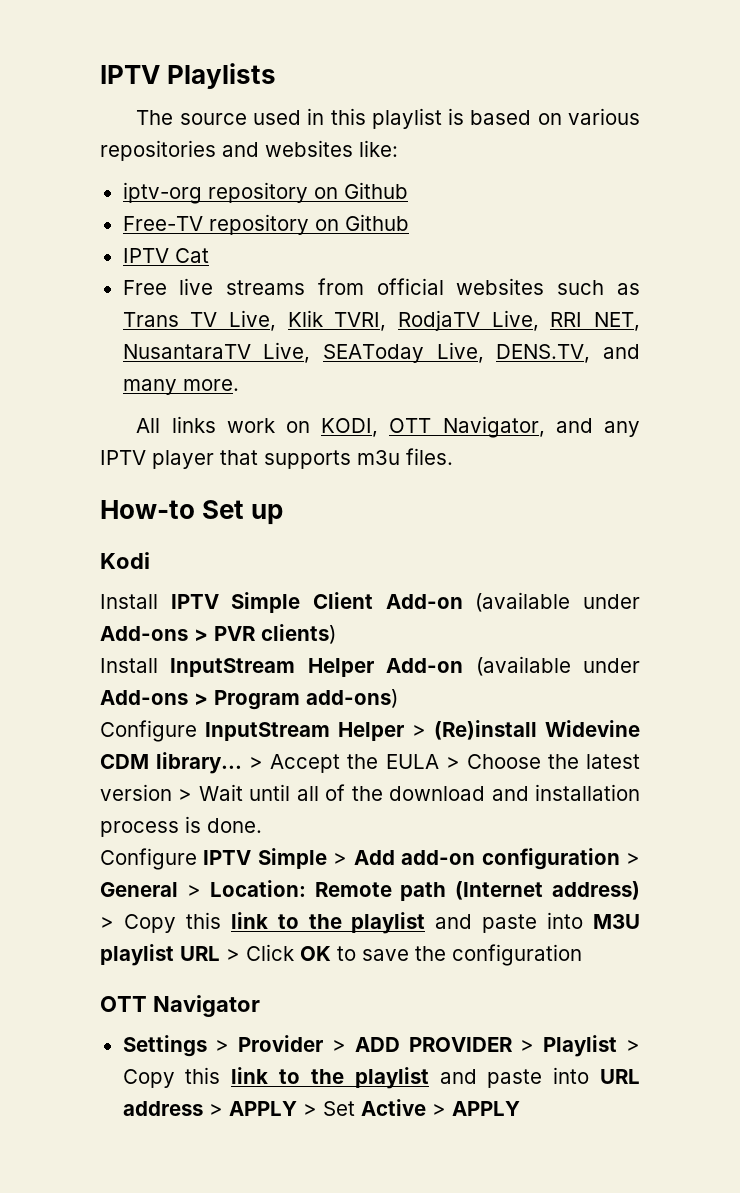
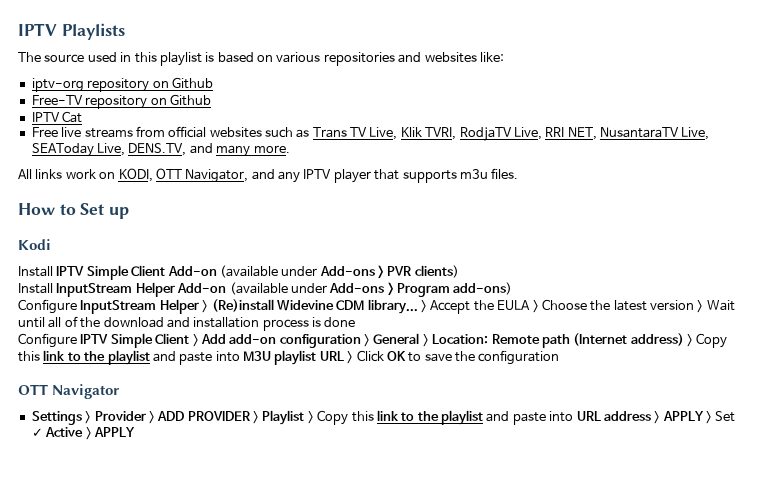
- How-to Set up
+ How to Set up
- > Accept the EULA > Choose the latest version > Wait until all of the download and installation process is done.
+ > Accept the EULA > Choose the latest version > Wait until all of the download and installation process is done
- Configure IPTV Simple > Add add-on configuration > General > Location: Remote path (Internet address) > Copy this link to the playlist and paste into M3U playlist URL > Click OK to save the configuration
+ Configure IPTV Simple Client > Add add-on configuration > General > Location: Remote path (Internet address) > Copy this link to the playlist and paste into M3U playlist URL > Click OK to save the configuration
- Settings > Provider > ADD PROVIDER > Playlist > Copy this link to the playlist and paste into URL address > APPLY > Set Active > APPLY
+ Settings > Provider > ADD PROVIDER > Playlist > Copy this link to the playlist and paste into URL address > APPLY > Set ✓ Active > APPLY

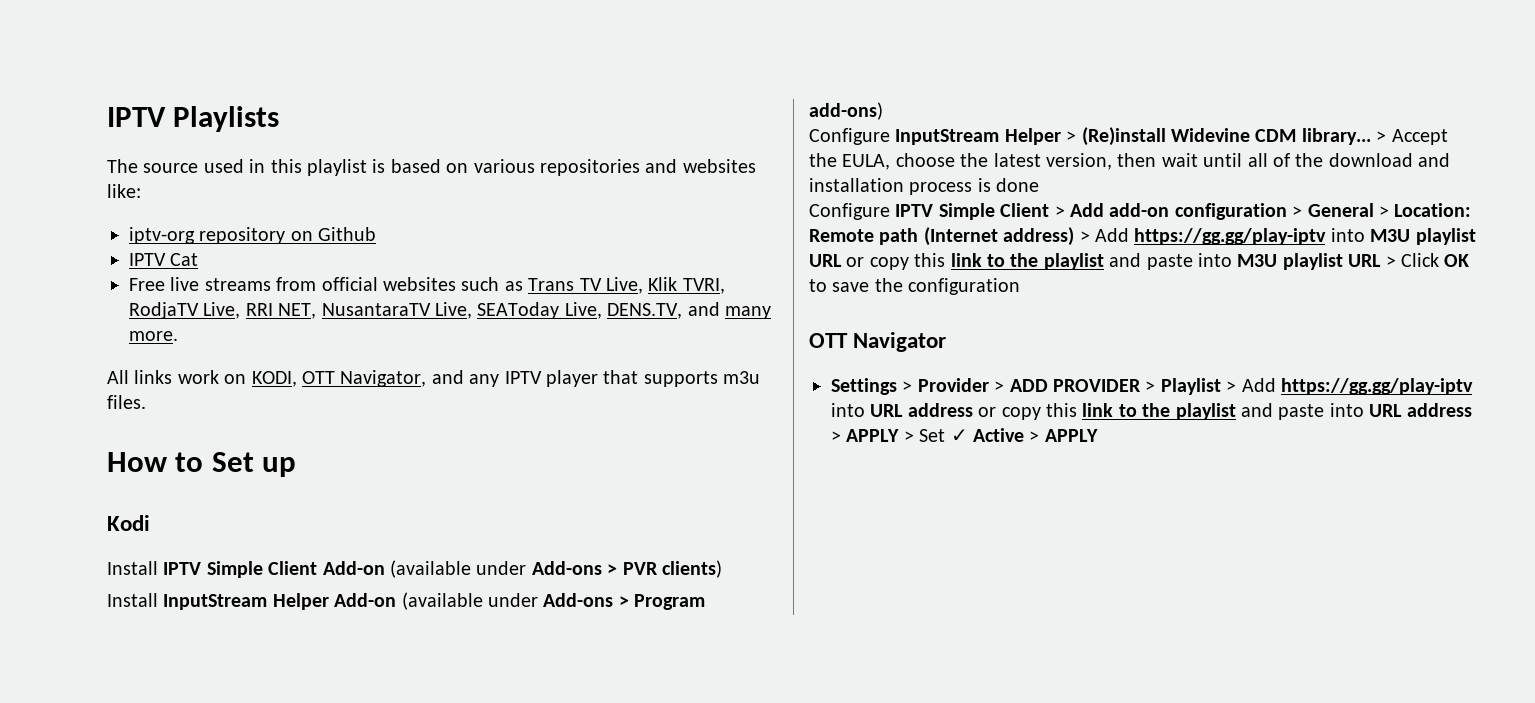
- Free-TV repository on Github
- > Accept the EULA > Choose the latest version > Wait until all of the download and installation process is done
+ > Accept the EULA, choose the latest version, then wait until all of the download and installation process is done
- Configure IPTV Simple Client > Add add-on configuration > General > Location: Remote path (Internet address) > Copy this link to the playlist and paste into M3U playlist URL > Click OK to save the configuration
+ Configure IPTV Simple Client > Add add-on configuration > General > Location: Remote path (Internet address) > Add https://gg.gg/play-iptv into M3U playlist URL or copy this link to the playlist and paste into M3U playlist URL > Click OK to save the configuration
- Settings > Provider > ADD PROVIDER > Playlist > Copy this link to the playlist and paste into URL address > APPLY > Set ✓ Active > APPLY
+ Settings > Provider > ADD PROVIDER > Playlist > Add https://gg.gg/play-iptv into URL address or copy this link to the playlist and paste into URL address > APPLY > Set ✓ Active > APPLY

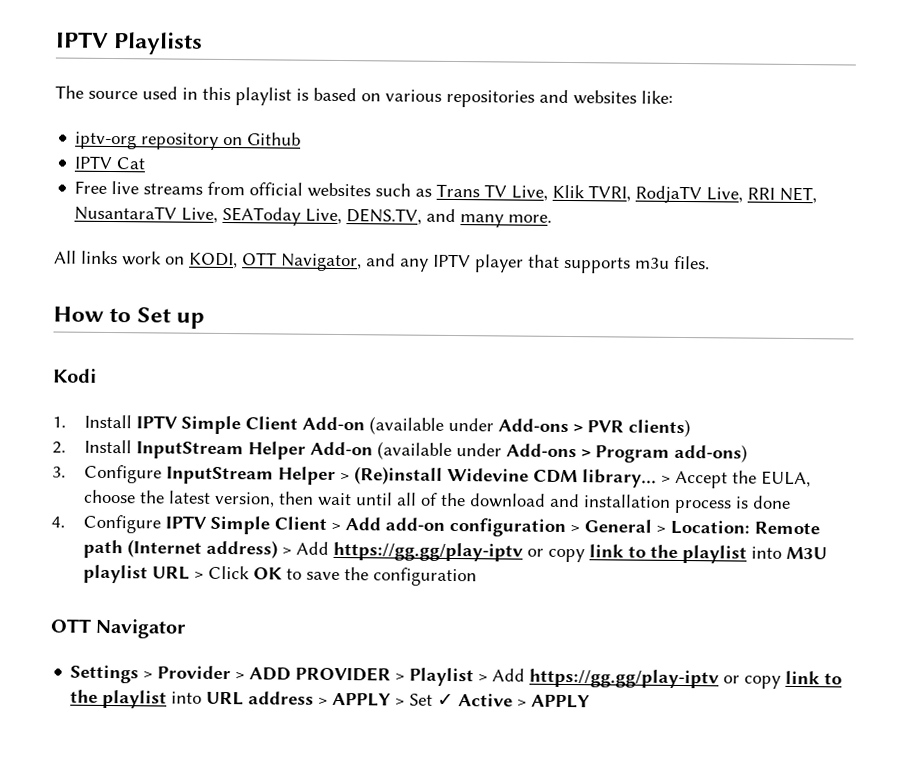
- Install IPTV Simple Client Add-on (available under Add-ons > PVR clients)
+ 1. Install IPTV Simple Client Add-on (available under Add-ons > PVR clients)
- Install InputStream Helper Add-on (available under Add-ons > Program add-ons)
+ 2. Install InputStream Helper Add-on (available under Add-ons > Program add-ons)
- Configure InputStream Helper > (Re)install Widevine CDM library...
+ 3. Configure InputStream Helper > (Re)install Widevine CDM library...
- Configure IPTV Simple Client > Add add-on configuration > General > Location: Remote path (Internet address) > Add https://gg.gg/play-iptv into M3U playlist URL or copy this link to the playlist and paste into M3U playlist URL > Click OK to save the configuration
+ 4. Configure IPTV Simple Client > Add add-on configuration > General > Location: Remote path (Internet address) > Add https://gg.gg/play-iptv or copy link to the playlist into M3U playlist URL > Click OK to save the configuration
- Settings > Provider > ADD PROVIDER > Playlist > Add https://gg.gg/play-iptv into URL address or copy this link to the playlist and paste into URL address > APPLY > Set ✓ Active > APPLY
+ Settings > Provider > ADD PROVIDER > Playlist > Add https://gg.gg/play-iptv or copy link to the playlist into URL address > APPLY > Set ✓ Active > APPLY

